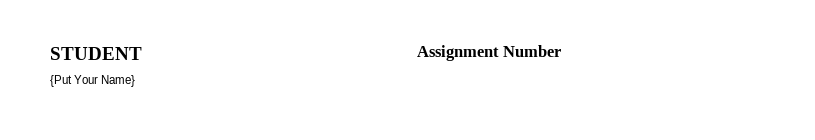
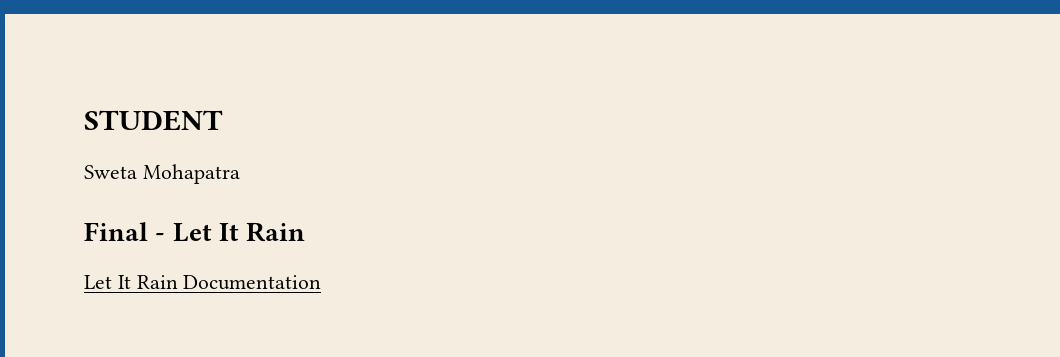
- {Put Your Name}
- Assignment Number
+ Sweta Mohapatra
+ Final - Let It Rain
+ Let It Rain Documentation

